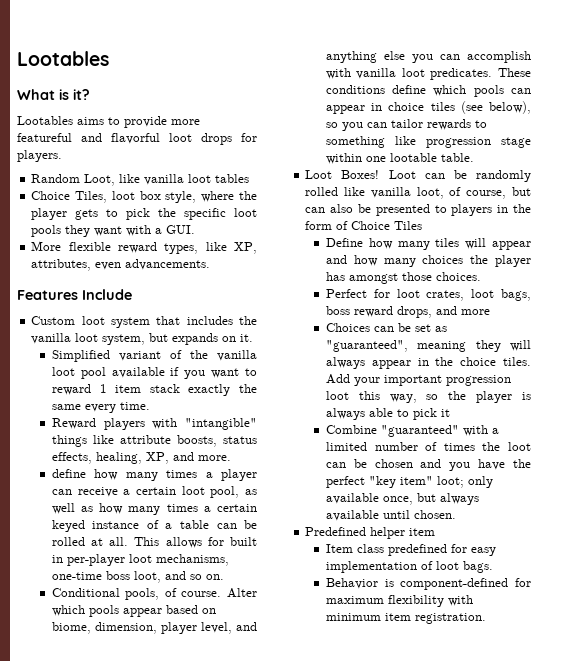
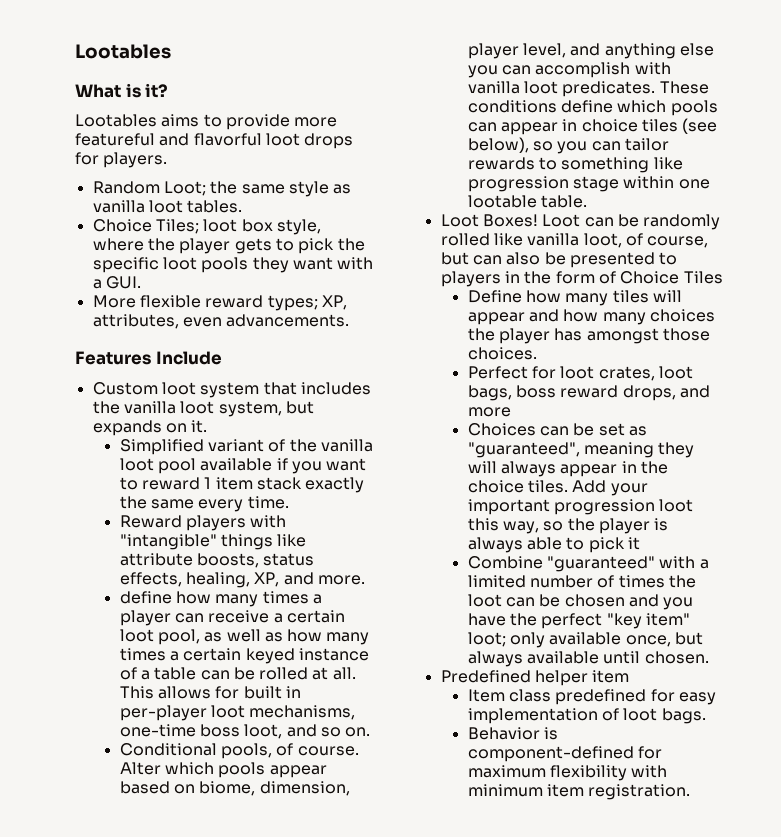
- Random Loot, like vanilla loot tables
- Choice Tiles, loot box style, where the player gets to pick the specific loot pools they want with a GUI.
+ Random Loot; the same style as vanilla loot tables.
+ Choice Tiles; loot box style, where the player gets to pick the specific loot pools they want with a GUI.
- More flexible reward types, like XP, attributes, even advancements.
+ More flexible reward types; XP, attributes, even advancements.

